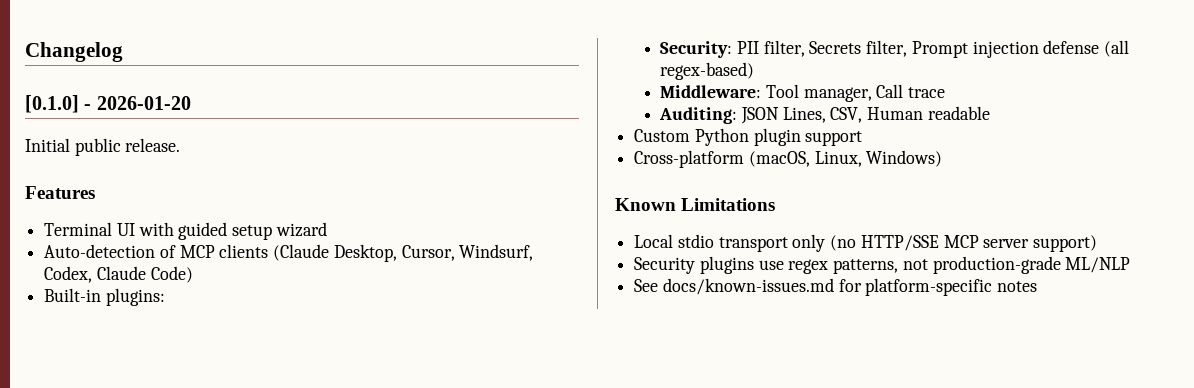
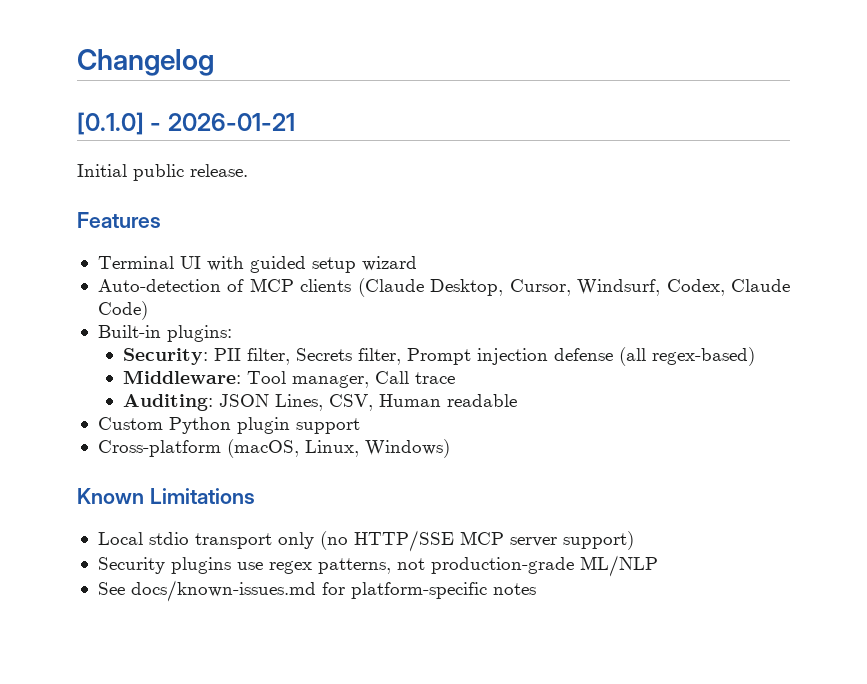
- [0.1.0] - 2026-01-20
+ [0.1.0] - 2026-01-21

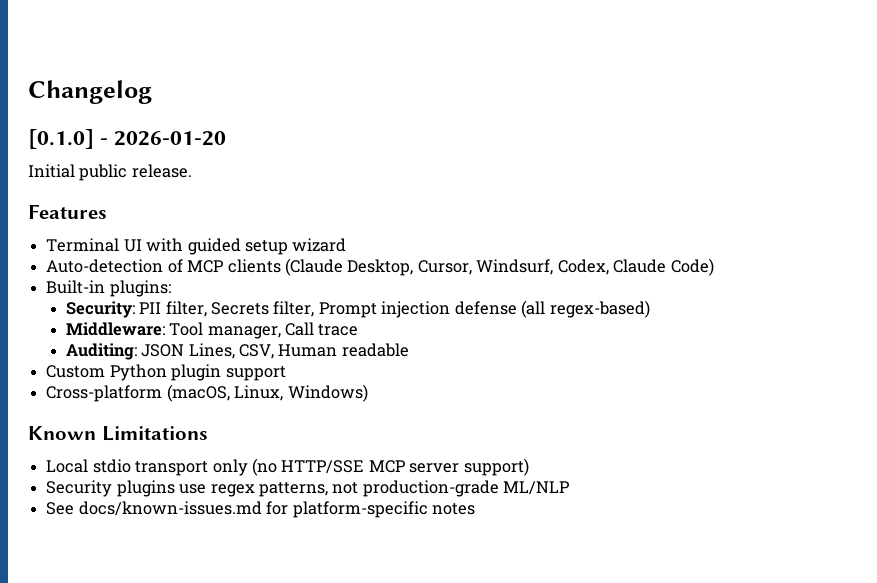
- [0.1.0] - 2026-01-21
+ [0.1.0] - 2026-01-20

